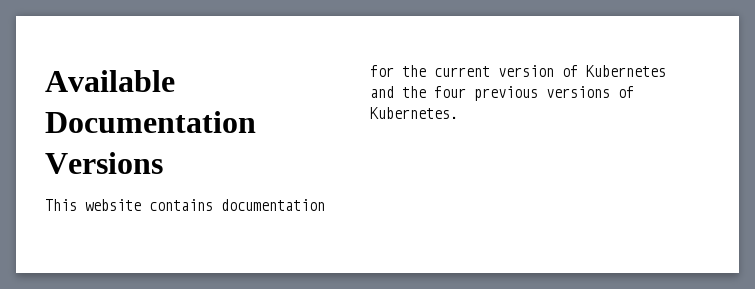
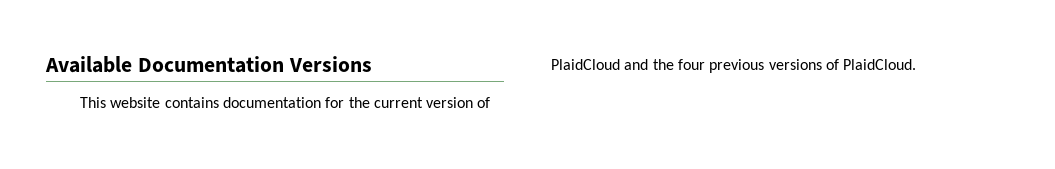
- This website contains documentation for the current version of Kubernetes and the four previous versions of Kubernetes.
+ This website contains documentation for the current version of PlaidCloud and the four previous versions of PlaidCloud.

